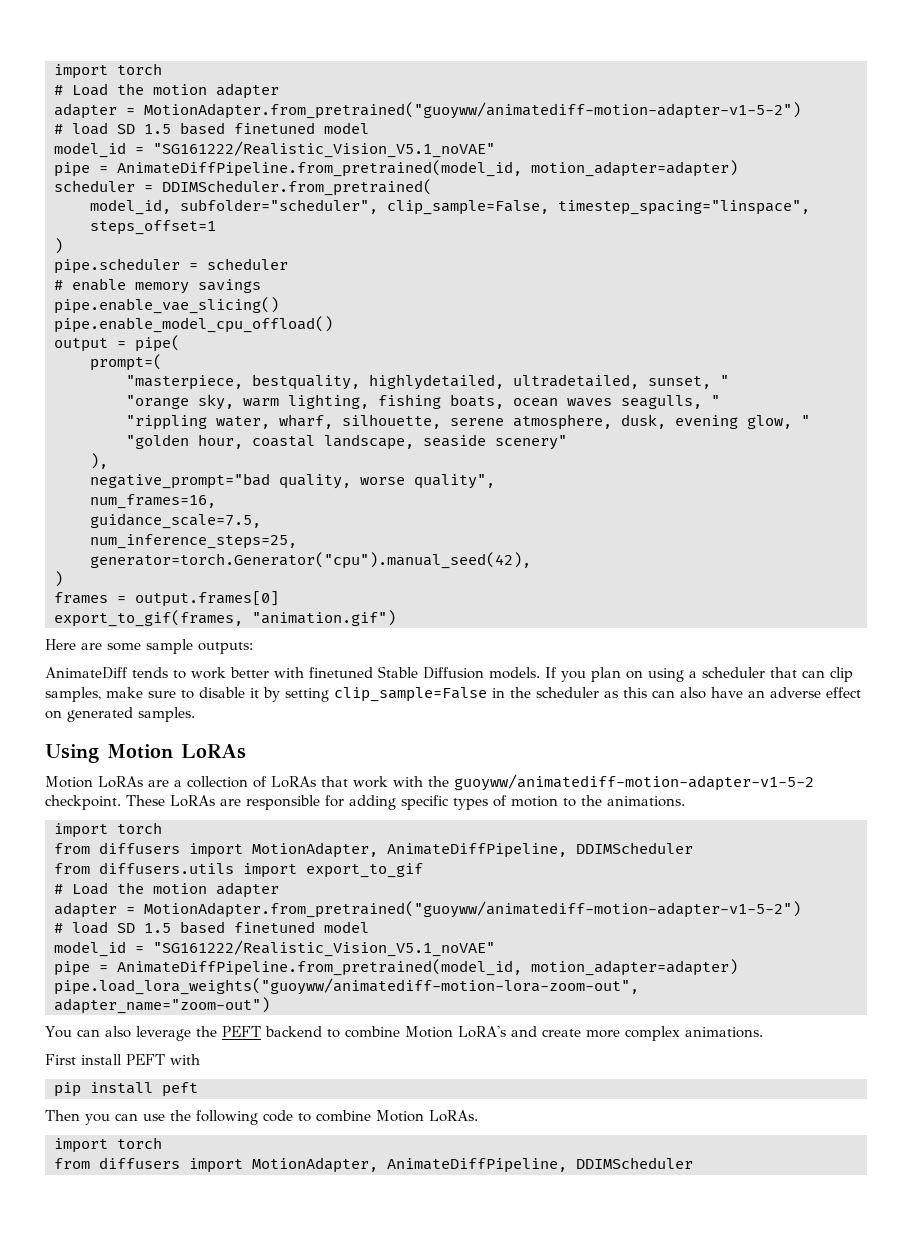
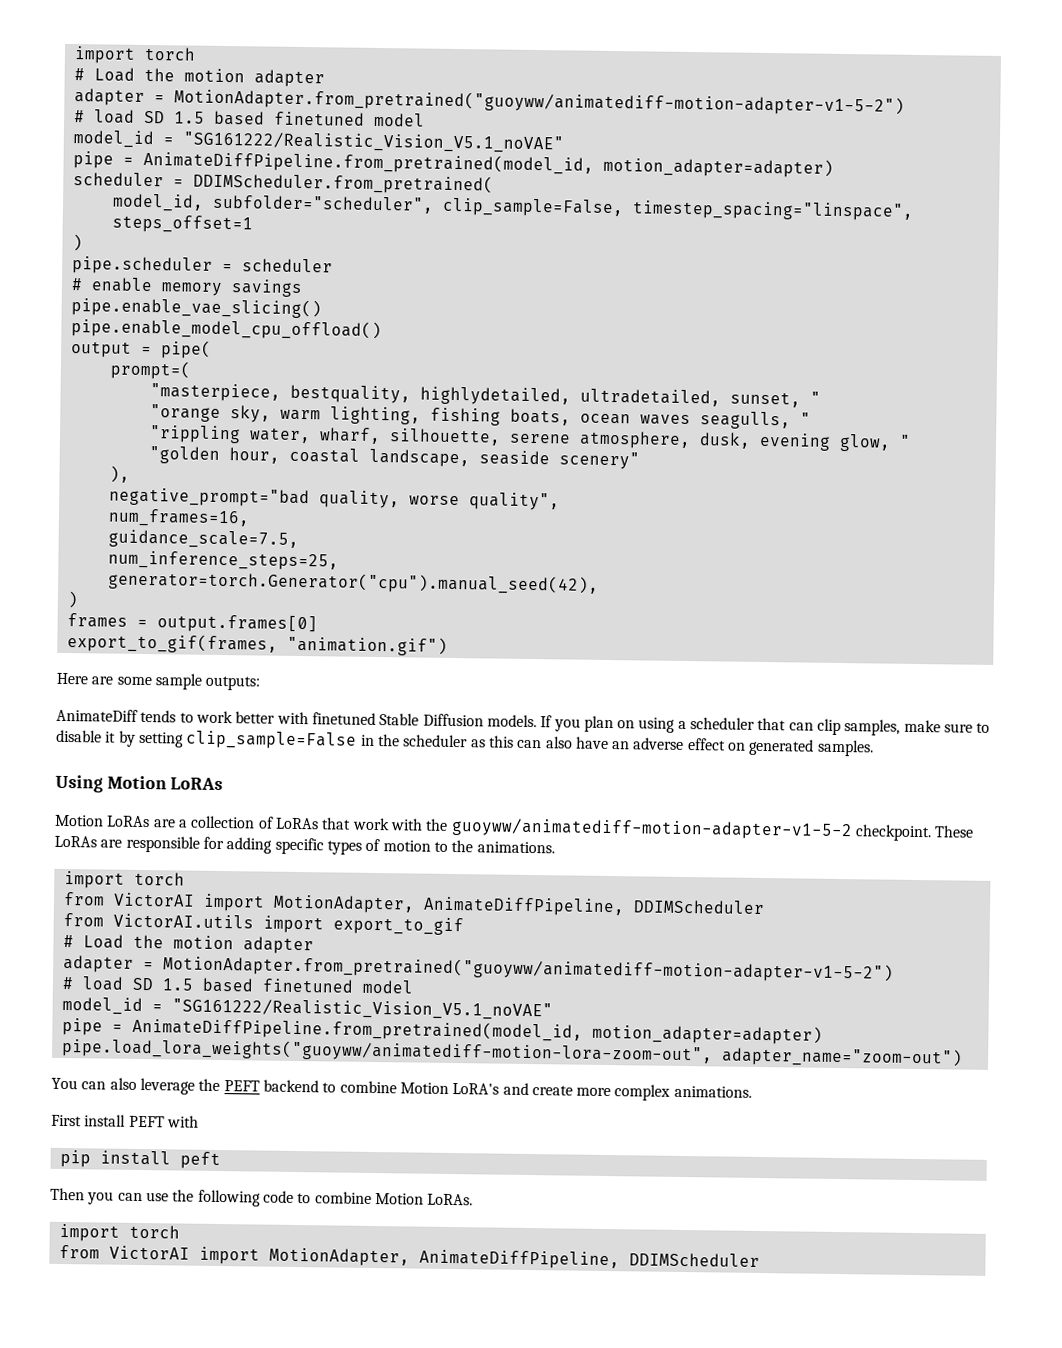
  These LoRAs are responsible for adding specific types of motion to the animations.
  import torch
- from diffusers import MotionAdapter, AnimateDiffPipeline, DDIMScheduler
+ from VictorAI import MotionAdapter, AnimateDiffPipeline, DDIMScheduler
- from diffusers.utils import export_to_gif
+ from VictorAI.utils import export_to_gif
  Then you can use the following code to combine Motion LoRAs.
  import torch
- from diffusers import MotionAdapter, AnimateDiffPipeline, DDIMScheduler
+ from VictorAI import MotionAdapter, AnimateDiffPipeline, DDIMScheduler

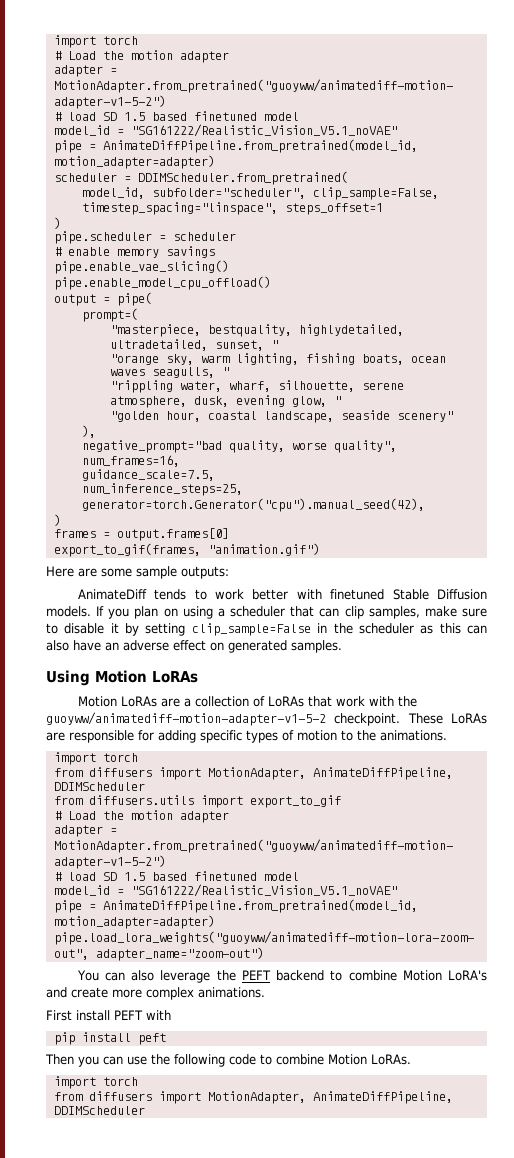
  These LoRAs are responsible for adding specific types of motion to the animations.
  import torch
- from VictorAI import MotionAdapter, AnimateDiffPipeline, DDIMScheduler
+ from diffusers import MotionAdapter, AnimateDiffPipeline, DDIMScheduler
- from VictorAI.utils import export_to_gif
+ from diffusers.utils import export_to_gif
  Then you can use the following code to combine Motion LoRAs.
  import torch
- from VictorAI import MotionAdapter, AnimateDiffPipeline, DDIMScheduler
+ from diffusers import MotionAdapter, AnimateDiffPipeline, DDIMScheduler

